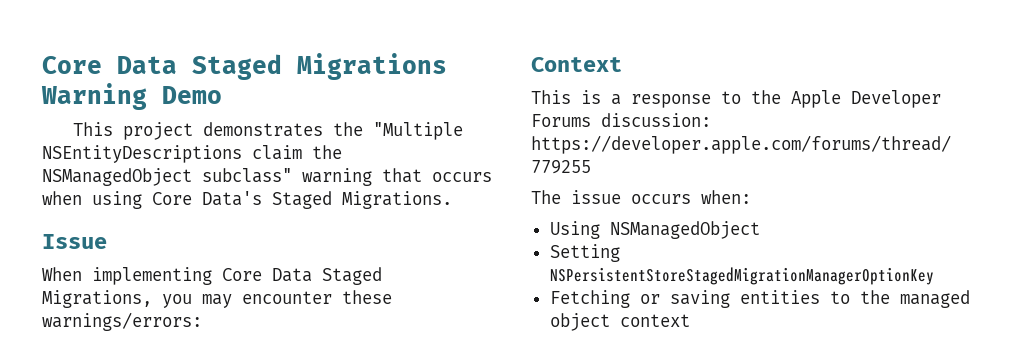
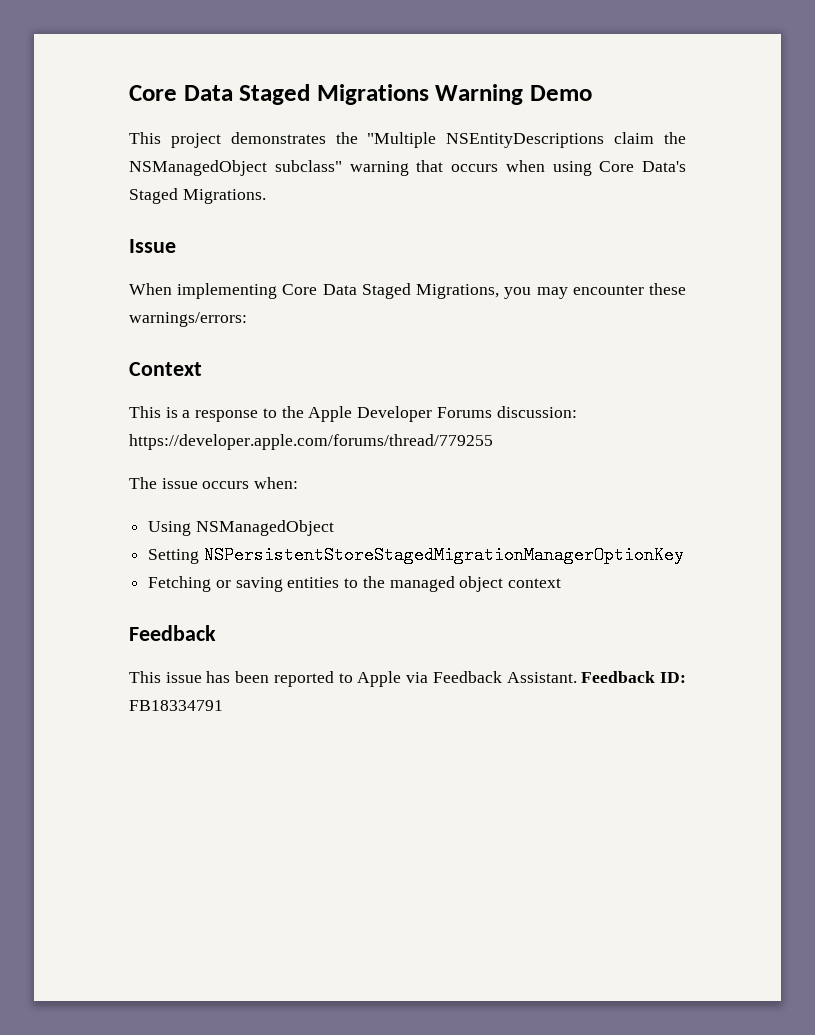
  Fetching or saving entities to the managed object context
+ Feedback
+ This issue has been reported to Apple via Feedback Assistant. Feedback ID: FB18334791

